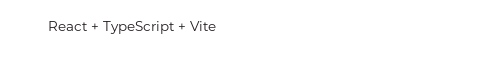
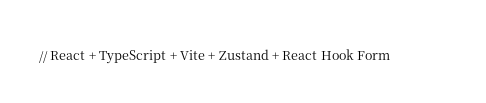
- React + TypeScript + Vite
+ // React + TypeScript + Vite + Zustand + React Hook Form

